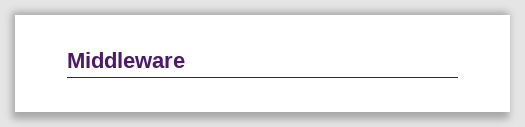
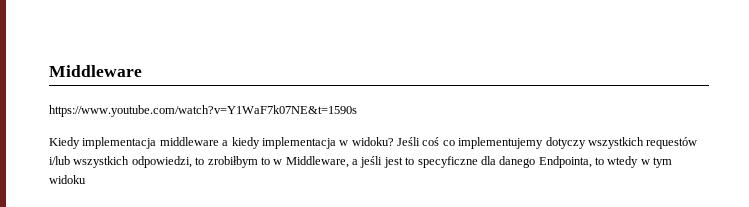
+ https://www.youtube.com/watch?v=Y1WaF7k07NE&t=1590s
+ Kiedy implementacja middleware a kiedy implementacja w widoku? Jeśli coś co implementujemy dotyczy wszystkich requestów i/lub wszystkich odpowiedzi, to zrobiłbym to w Middleware, a jeśli jest to specyficzne dla danego Endpointa, to wtedy w tym widoku

